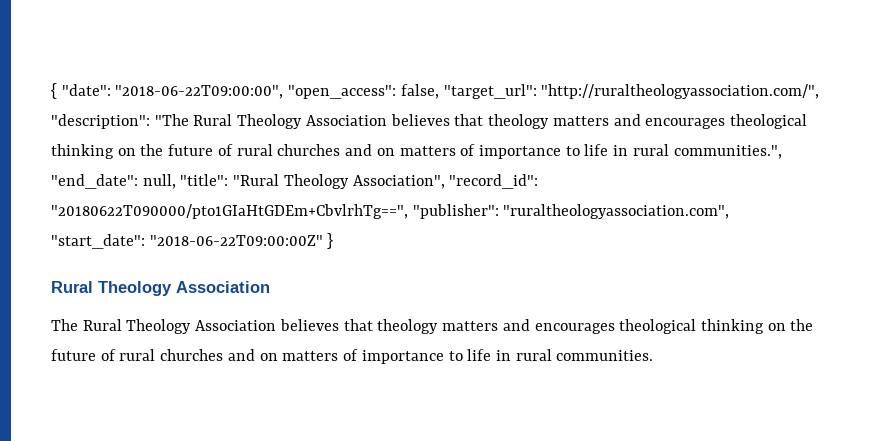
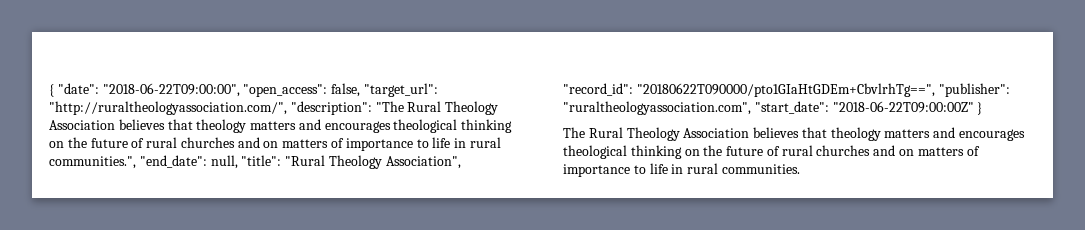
  { "date": "2018-06-22T09:00:00", "open_access": false, "target_url": "http://ruraltheologyassociation.com/", "description": "The Rural Theology Association believes that theology matters and encourages theological thinking on the future of rural churches and on matters of importance to life in rural communities.", "end_date": null, "title": "Rural Theology Association", "record_id": "20180622T090000/pto1GIaHtGDEm+CbvlrhTg==", "publisher": "ruraltheologyassociation.com", "start_date": "2018-06-22T09:00:00Z" }
- Rural Theology Association

